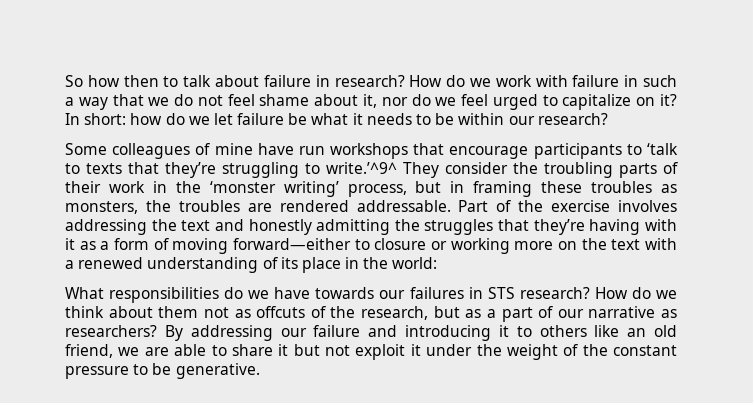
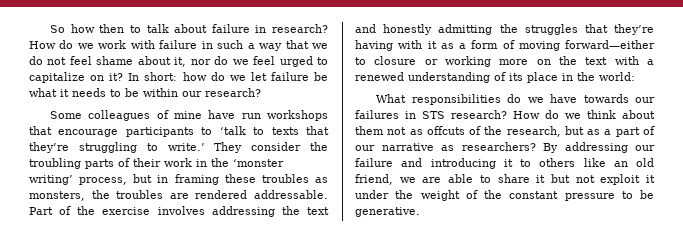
- Some colleagues of mine have run workshops that encourage participants to ‘talk to texts that they’re struggling to write.’^9^ They consider the troubling parts of their work in the ‘monster writing’ process, but in framing these troubles as monsters, the troubles are rendered addressable.
+ Some colleagues of mine have run workshops that encourage participants to ‘talk to texts that they’re struggling to write.’ They consider the troubling parts of their work in the ‘monster writing’ process, but in framing these troubles as monsters, the troubles are rendered addressable.

